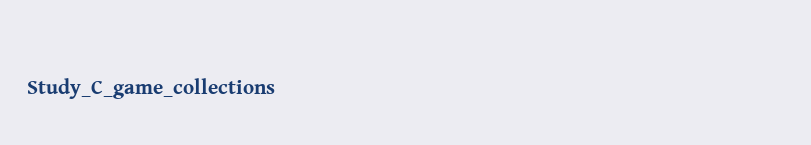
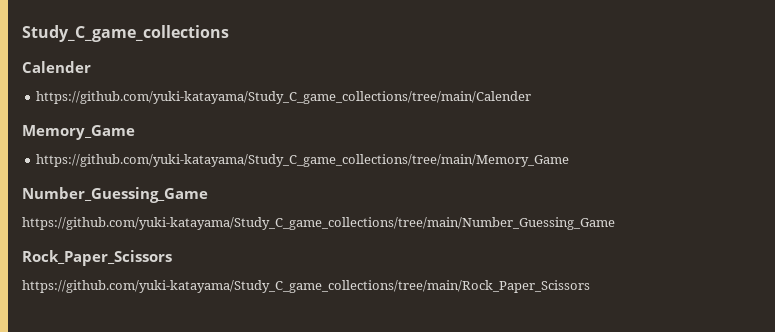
+ Calender
+ https://github.com/yuki-katayama/Study_C_game_collections/tree/main/Calender
+ Memory_Game
+ https://github.com/yuki-katayama/Study_C_game_collections/tree/main/Memory_Game
+ Number_Guessing_Game
+ https://github.com/yuki-katayama/Study_C_game_collections/tree/main/Number_Guessing_Game
+ Rock_Paper_Scissors
+ https://github.com/yuki-katayama/Study_C_game_collections/tree/main/Rock_Paper_Scissors

